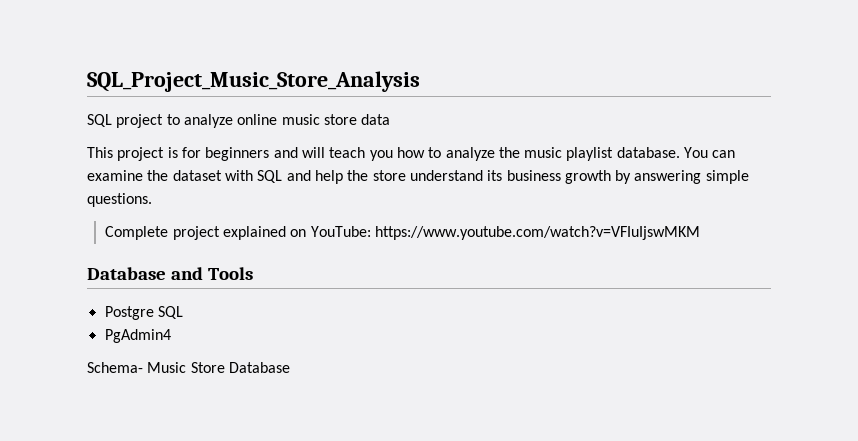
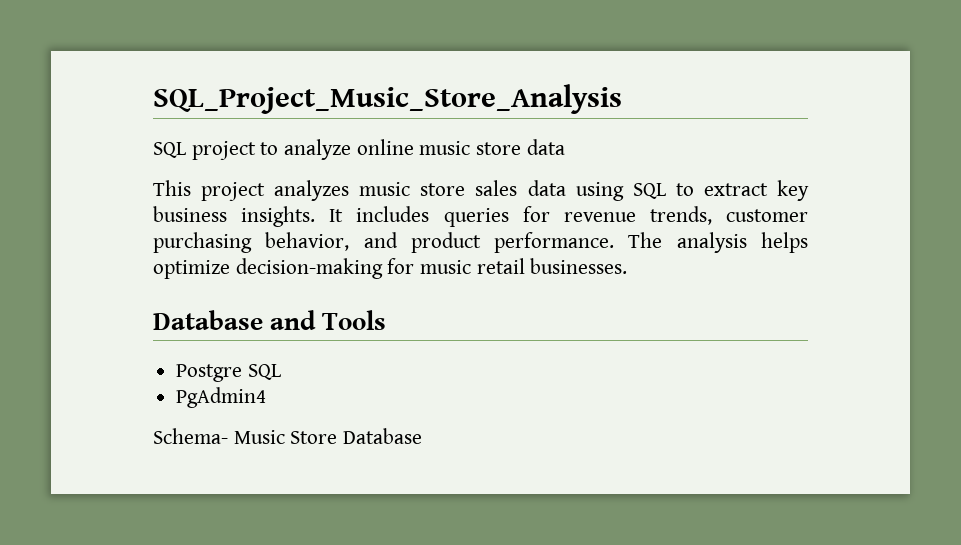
- This project is for beginners and will teach you how to analyze the music playlist database. You can examine the dataset with SQL and help the store understand its business growth by answering simple questions.
- Complete project explained on YouTube: https://www.youtube.com/watch?v=VFIuIjswMKM
+ This project analyzes music store sales data using SQL to extract key business insights. It includes queries for revenue trends, customer purchasing behavior, and product performance. The analysis helps optimize decision-making for music retail businesses.

